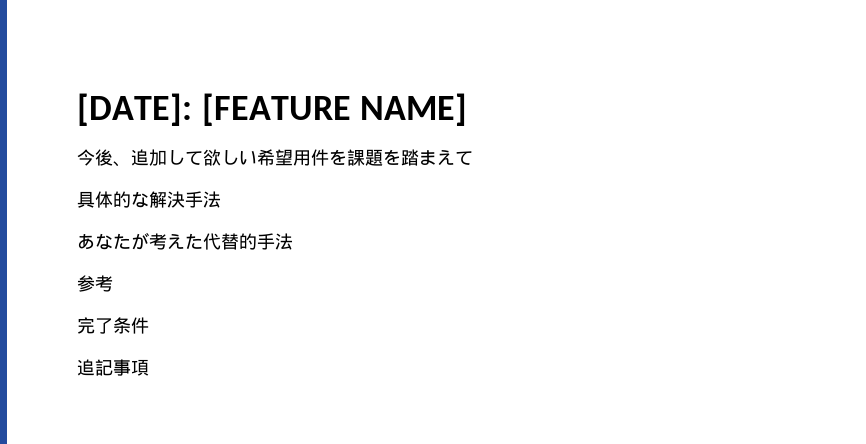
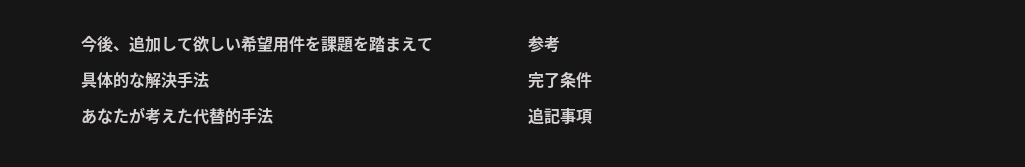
- [DATE]: [FEATURE NAME]

